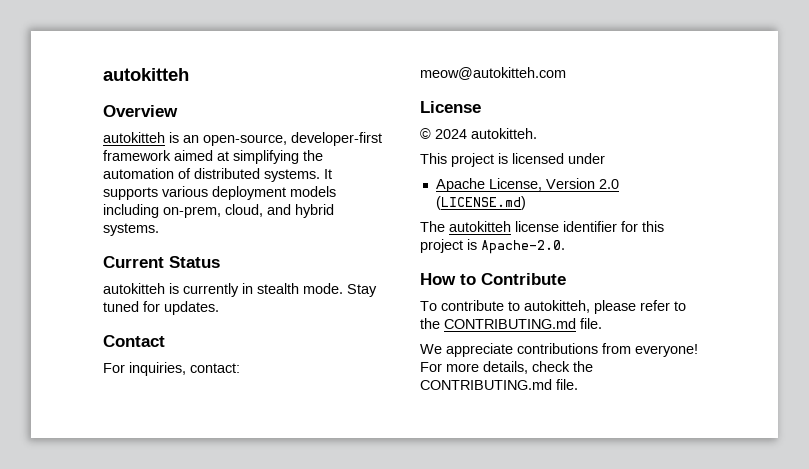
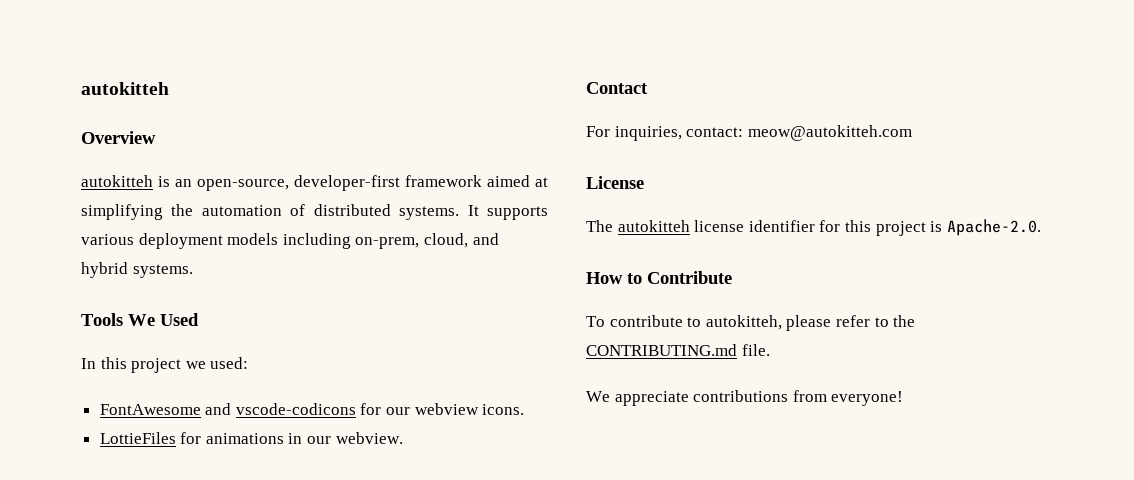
- Current Status
- autokitteh is currently in stealth mode. Stay tuned for updates.
+ Tools We Used
+ In this project we used:
+ FontAwesome and vscode-codicons for our webview icons.
+ LottieFiles for animations in our webview.
- © 2024 autokitteh.
- This project is licensed under
- Apache License, Version 2.0 (LICENSE.md)
- For more details, check the CONTRIBUTING.md file.

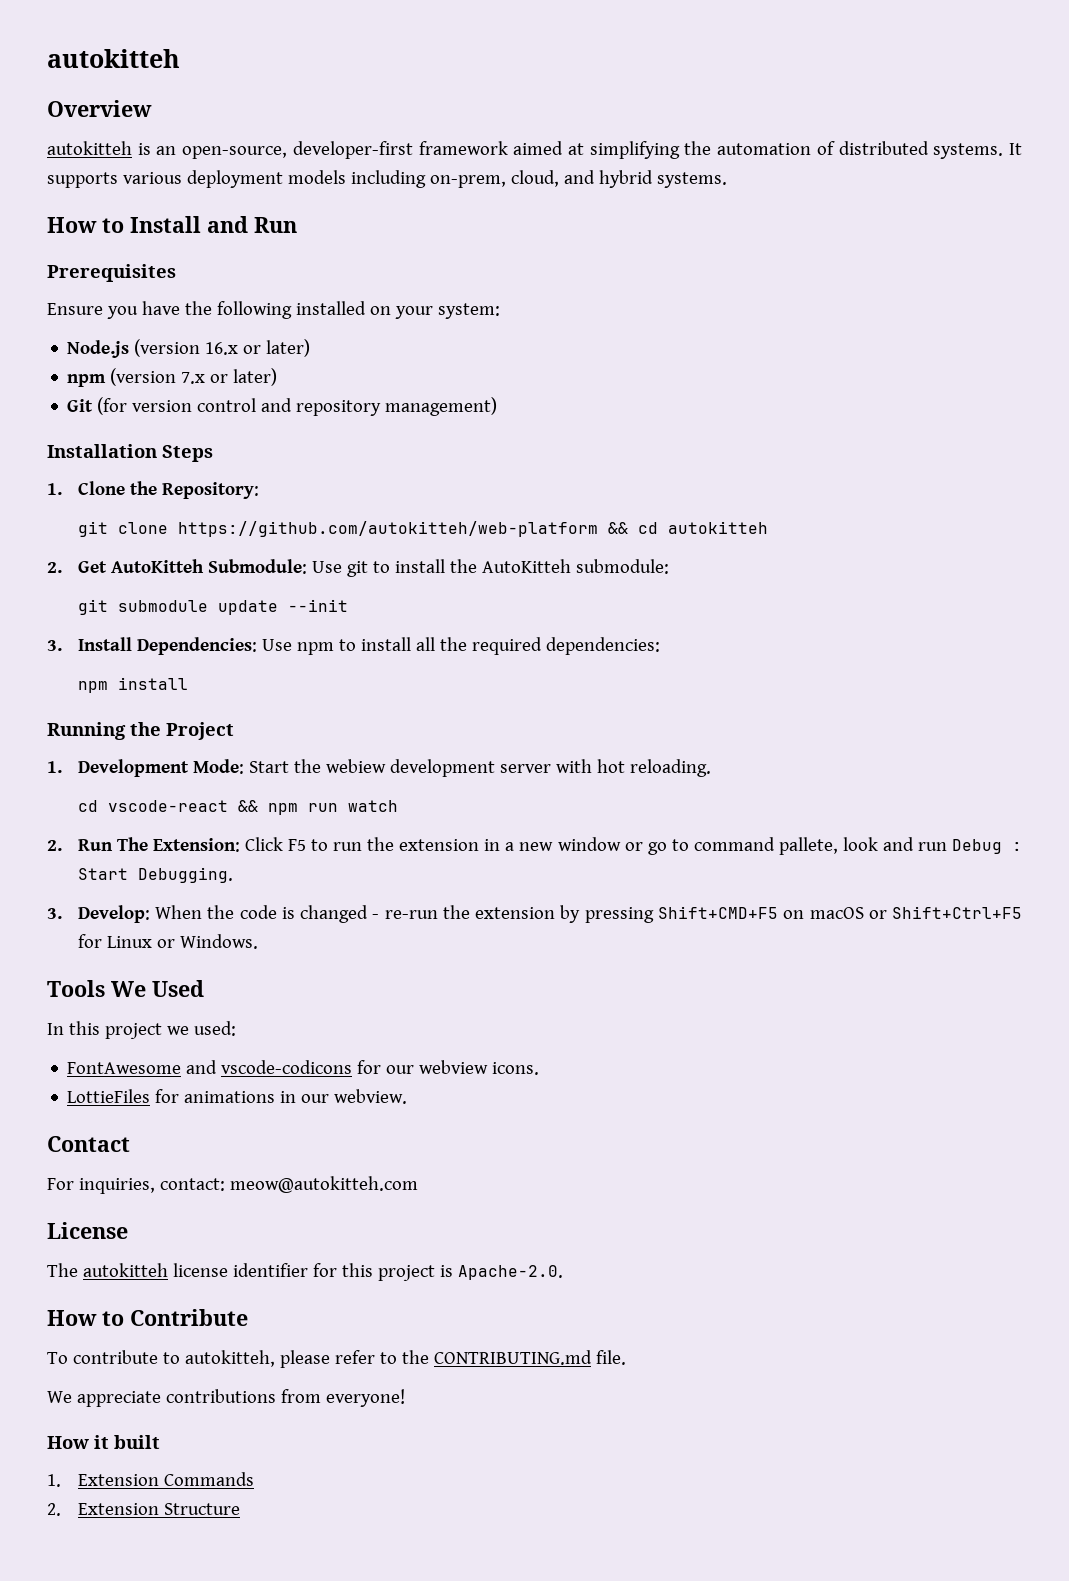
+ How to Install and Run
+ Prerequisites
+ Ensure you have the following installed on your system:
+ Node.js (version 16.x or later)
+ npm (version 7.x or later)
+ Git (for version control and repository management)
+ Installation Steps
+ 1. Clone the Repository:
+ git clone https://github.com/autokitteh/web-platform && cd autokitteh
+ 2. Get AutoKitteh Submodule: Use git to install the AutoKitteh submodule:
+ git submodule update --init
+ 3. Install Dependencies: Use npm to install all the required dependencies:
+ npm install
+ Running the Project
+ 1. Development Mode: Start the webiew development server with hot reloading.
+ cd vscode-react && npm run watch
+ 2. Run The Extension: Click F5 to run the extension in a new window or go to command pallete, look and run Debug : Start Debugging.
+ 3. Develop: When the code is changed - re-run the extension by pressing Shift+CMD+F5 on macOS or Shift+Ctrl+F5 for Linux or Windows.
+ How it built
+ 1. Extension Commands
+ 2. Extension Structure

